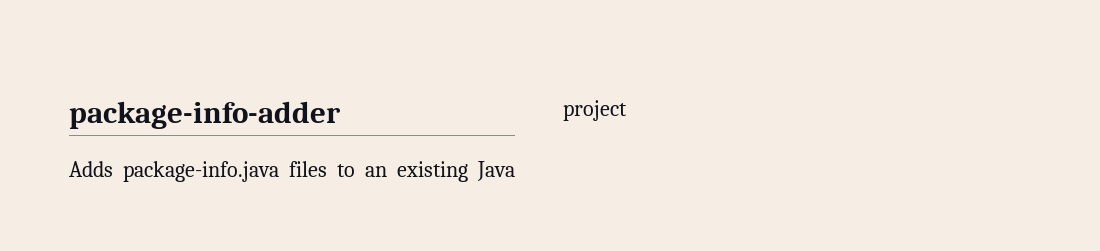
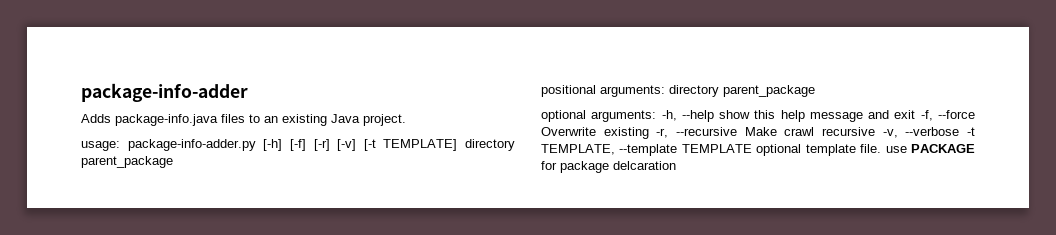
- Adds package-info.java files to an existing Java project
+ Adds package-info.java files to an existing Java project.
+ usage: package-info-adder.py [-h] [-f] [-r] [-v] [-t TEMPLATE] directory parent_package
+ positional arguments: directory parent_package
+ optional arguments: -h, --help show this help message and exit -f, --force Overwrite existing -r, --recursive Make crawl recursive -v, --verbose -t TEMPLATE, --template TEMPLATE optional template file. use PACKAGE for package delcaration

